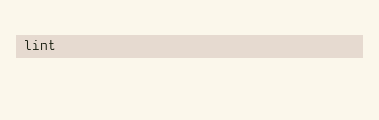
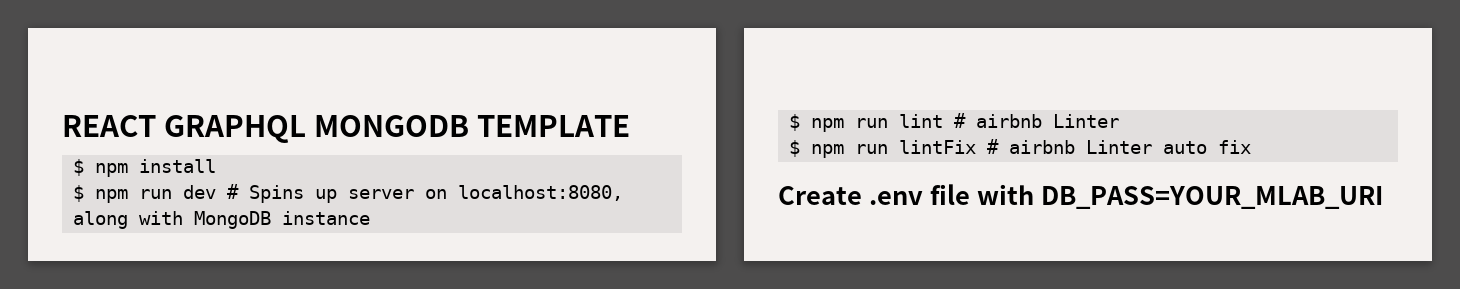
- lint
+ REACT GRAPHQL MONGODB TEMPLATE
+ $ npm install
+ $ npm run dev # Spins up server on localhost:8080, along with MongoDB instance
+ $ npm run lint # airbnb Linter
+ $ npm run lintFix # airbnb Linter auto fix
+ Create .env file with DB_PASS=YOUR_MLAB_URI

